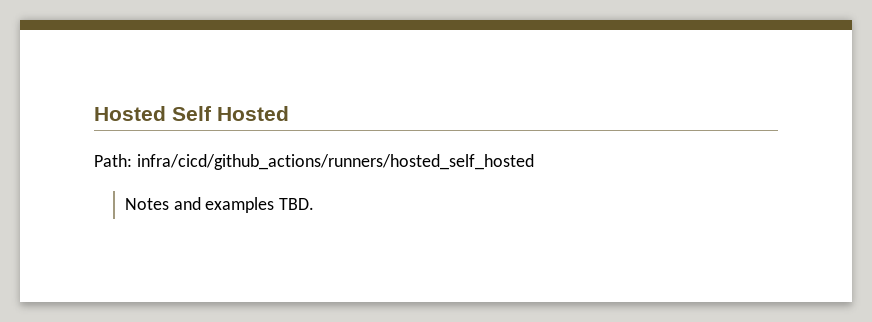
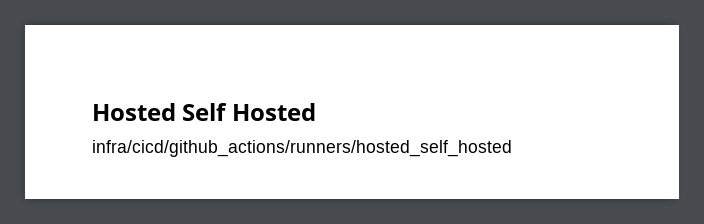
- Path: infra/cicd/github_actions/runners/hosted_self_hosted
+ infra/cicd/github_actions/runners/hosted_self_hosted
- Notes and examples TBD.

